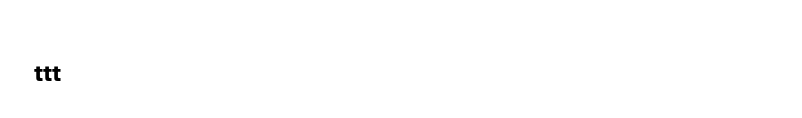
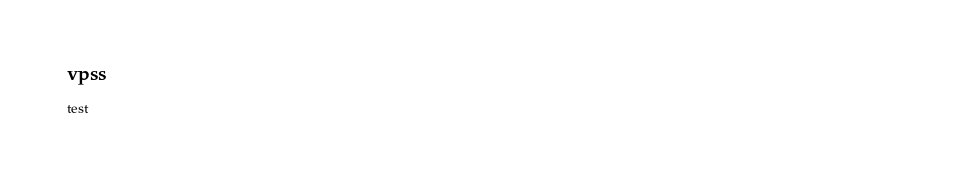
- ttt
+ vpss
+ test

